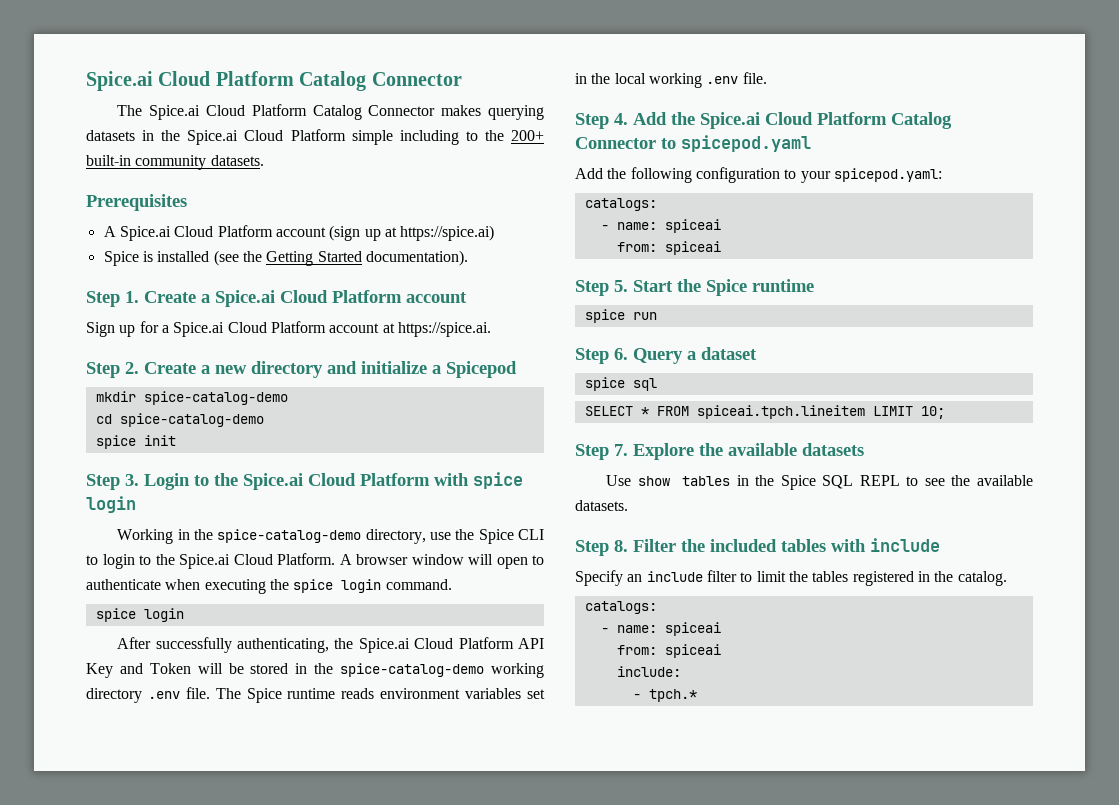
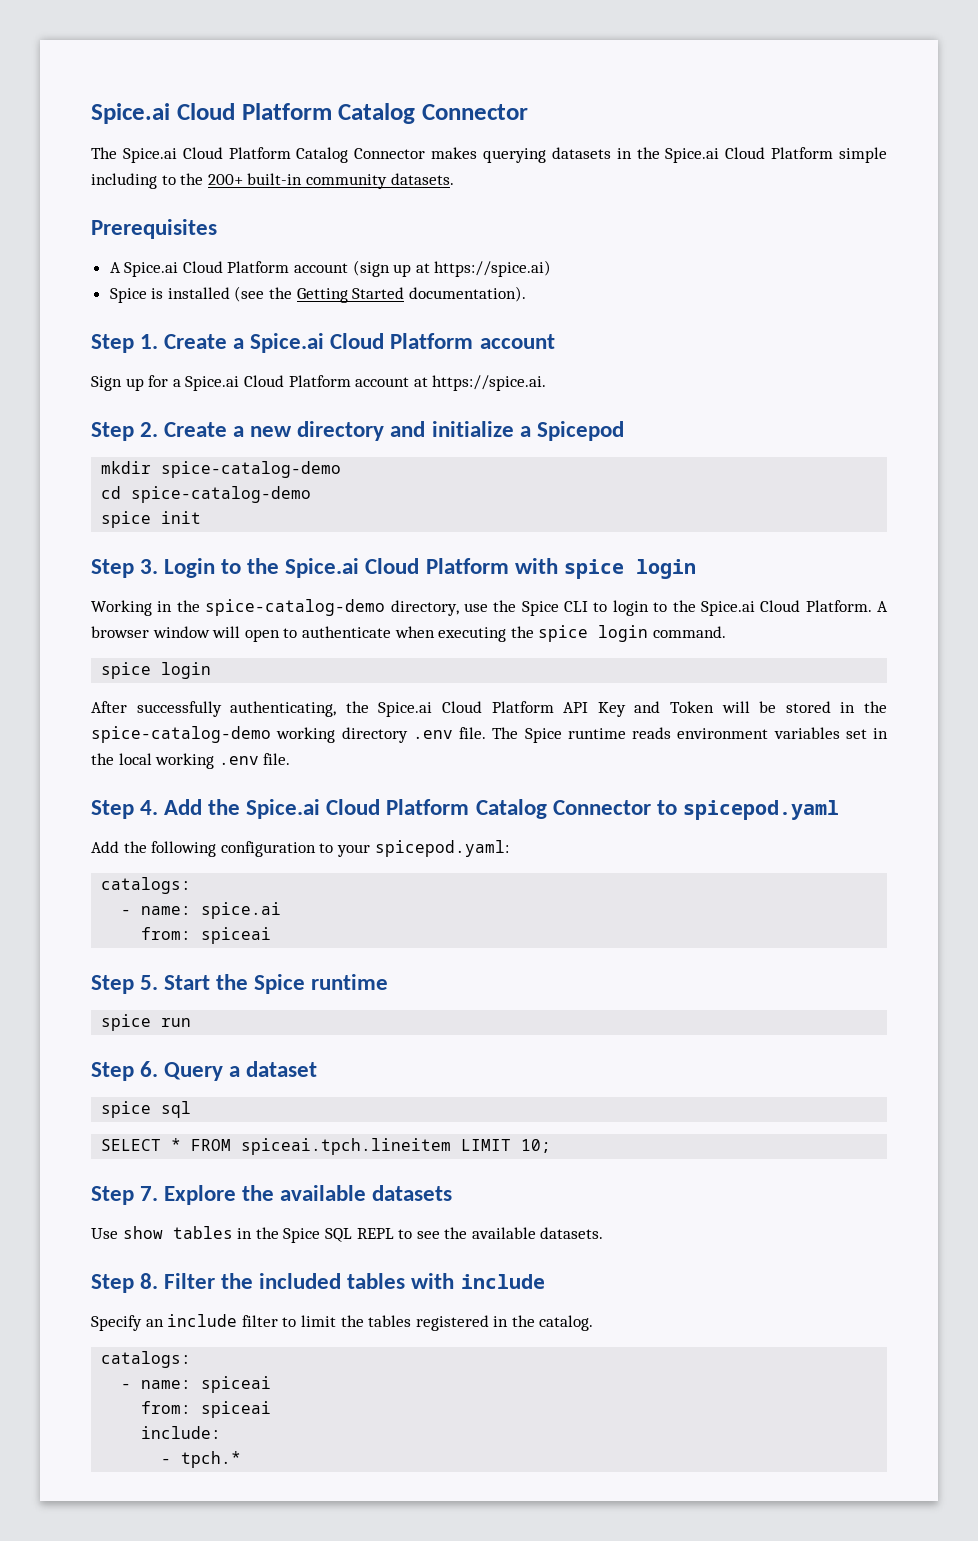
  Add the following configuration to your spicepod.yaml:
  catalogs:
- - name: spiceai
+ - name: spice.ai

